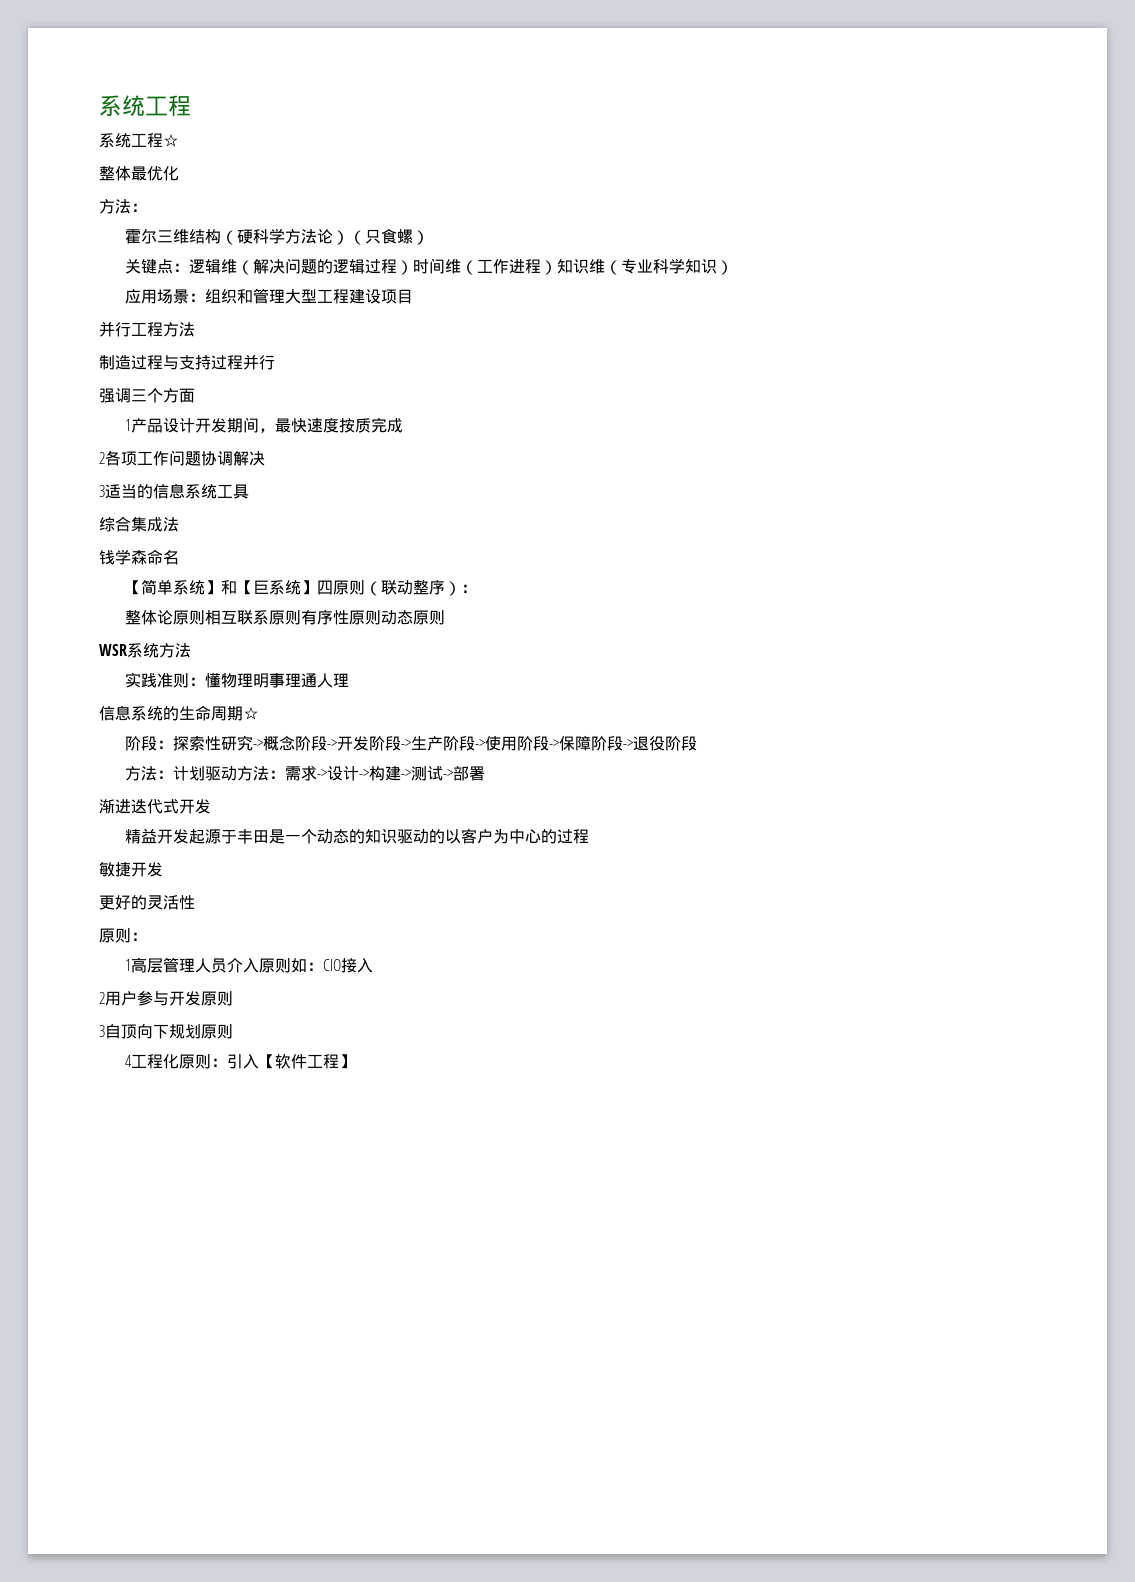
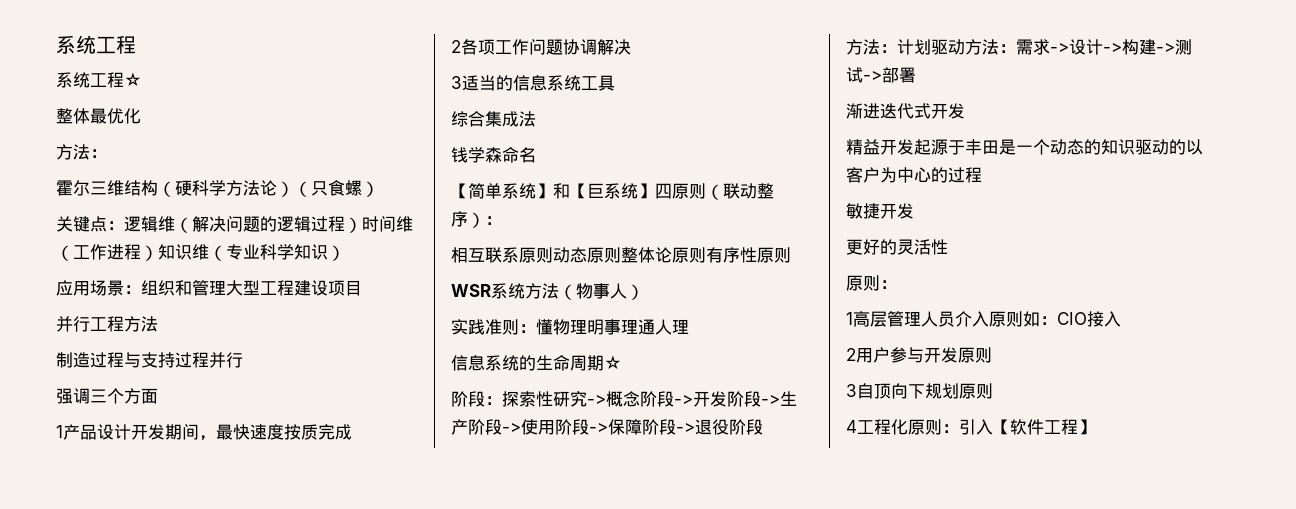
- 整体论原则相互联系原则有序性原则动态原则
+ 相互联系原则动态原则整体论原则有序性原则
- WSR系统方法
+ WSR系统方法（物事人）

